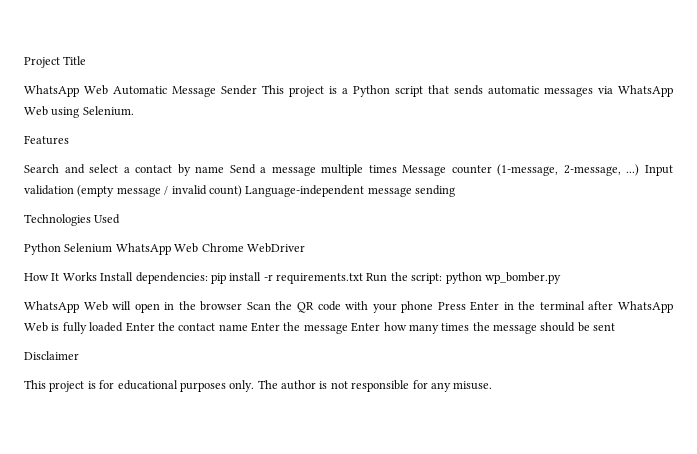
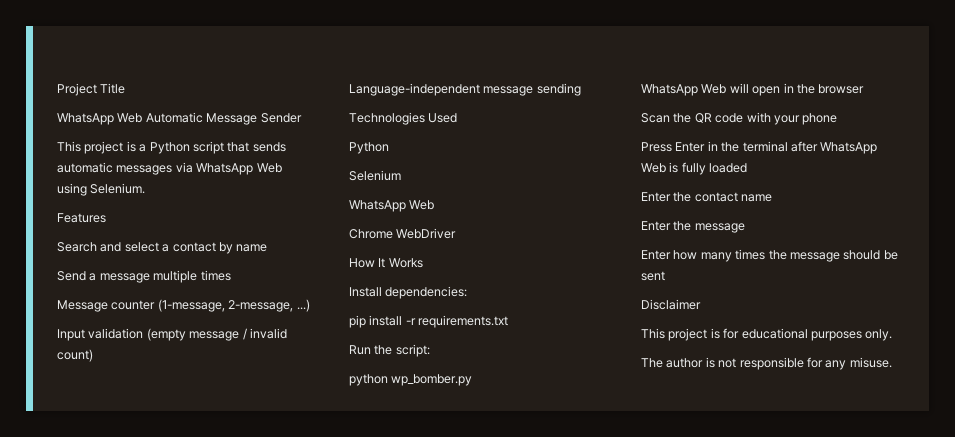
- WhatsApp Web Automatic Message Sender This project is a Python script that sends automatic messages via WhatsApp Web using Selenium.
+ WhatsApp Web Automatic Message Sender
+ This project is a Python script that sends automatic messages via WhatsApp Web using Selenium.
- Search and select a contact by name Send a message multiple times Message counter (1-message, 2-message, ...) Input validation (empty message / invalid count) Language-independent message sending
+ Search and select a contact by name
+ Send a message multiple times
+ Message counter (1-message, 2-message, ...)
+ Input validation (empty message / invalid count)
+ Language-independent message sending
  Technologies Used
- Python Selenium WhatsApp Web Chrome WebDriver
+ Python
+ Selenium
+ WhatsApp Web
+ Chrome WebDriver
- How It Works Install dependencies: pip install -r requirements.txt Run the script: python wp_bomber.py
+ How It Works
+ Install dependencies:
+ pip install -r requirements.txt
+ Run the script:
+ python wp_bomber.py
- WhatsApp Web will open in the browser Scan the QR code with your phone Press Enter in the terminal after WhatsApp Web is fully loaded Enter the contact name Enter the message Enter how many times the message should be sent
+ WhatsApp Web will open in the browser
+ Scan the QR code with your phone
+ Press Enter in the terminal after WhatsApp Web is fully loaded
+ Enter the contact name
+ Enter the message
+ Enter how many times the message should be sent
- This project is for educational purposes only. The author is not responsible for any misuse.
+ This project is for educational purposes only.
+ The author is not responsible for any misuse.

